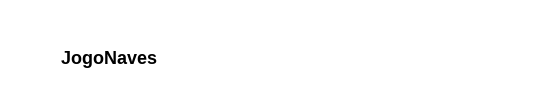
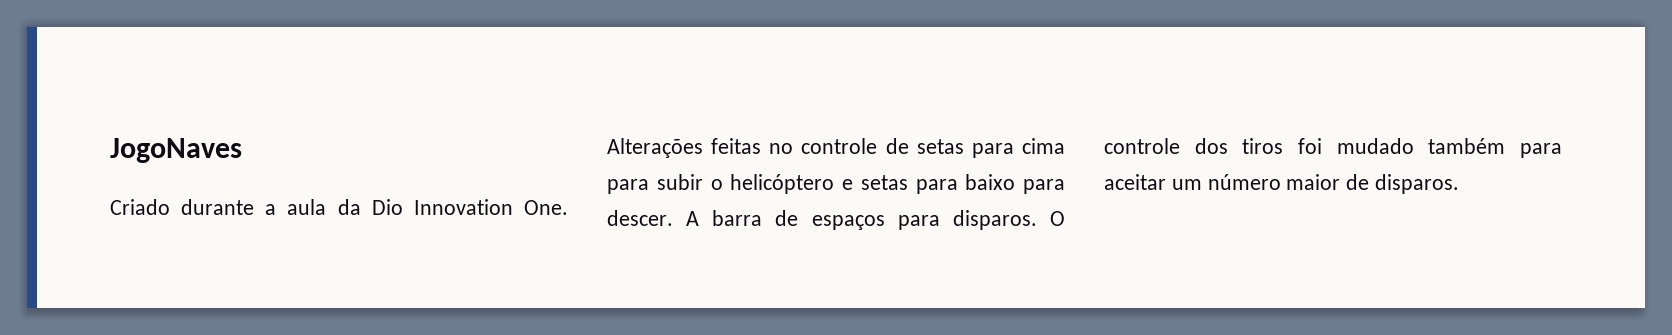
+ Criado durante a aula da Dio Innovation One. Alterações feitas no controle de setas para cima para subir o helicóptero e setas para baixo para descer. A barra de espaços para disparos. O controle dos tiros foi mudado também para aceitar um número maior de disparos.

